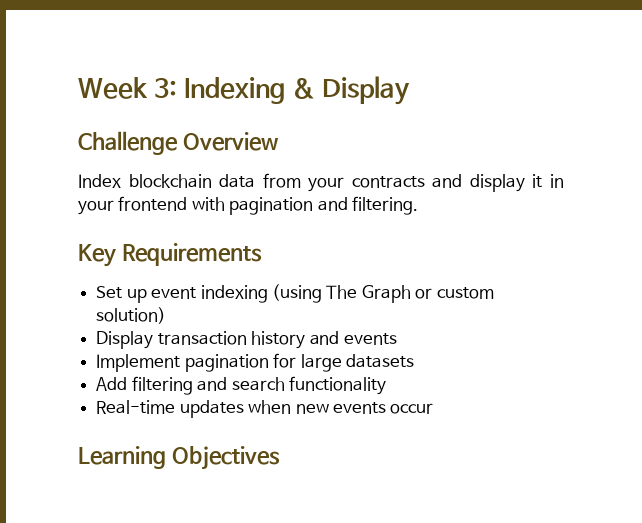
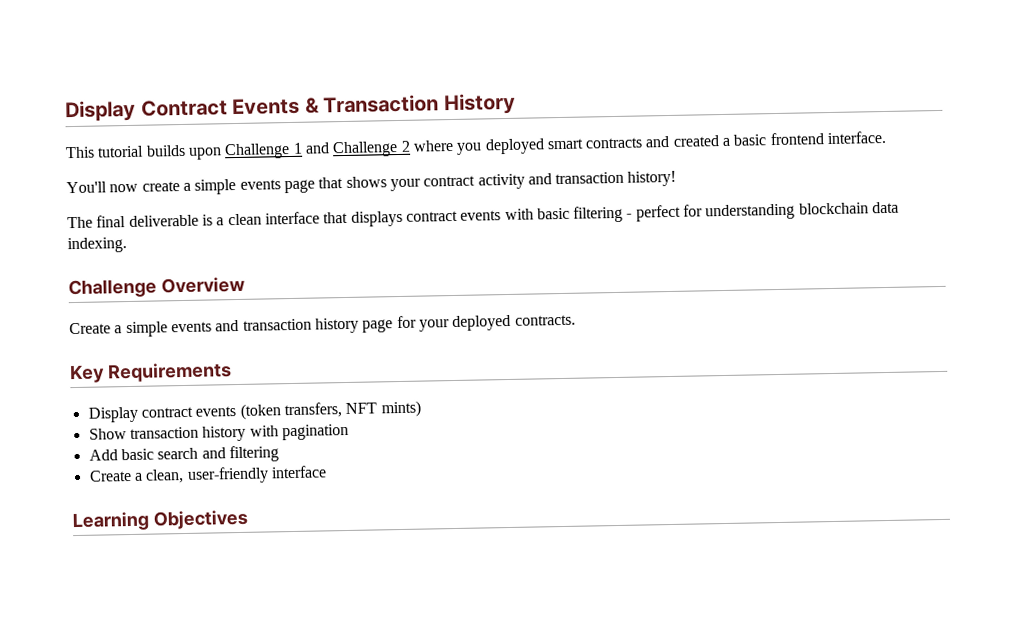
- Week 3: Indexing & Display
+ Display Contract Events & Transaction History
+ This tutorial builds upon Challenge 1 and Challenge 2 where you deployed smart contracts and created a basic frontend interface.
+ You'll now create a simple events page that shows your contract activity and transaction history!
+ The final deliverable is a clean interface that displays contract events with basic filtering - perfect for understanding blockchain data indexing.
  Challenge Overview
- Index blockchain data from your contracts and display it in your frontend with pagination and filtering.
+ Create a simple events and transaction history page for your deployed contracts.
  Key Requirements
- Set up event indexing (using The Graph or custom solution)
- Display transaction history and events
- Implement pagination for large datasets
- Add filtering and search functionality
- Real-time updates when new events occur
+ Display contract events (token transfers, NFT mints)
+ Show transaction history with pagination
+ Add basic search and filtering
+ Create a clean, user-friendly interface

